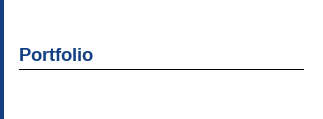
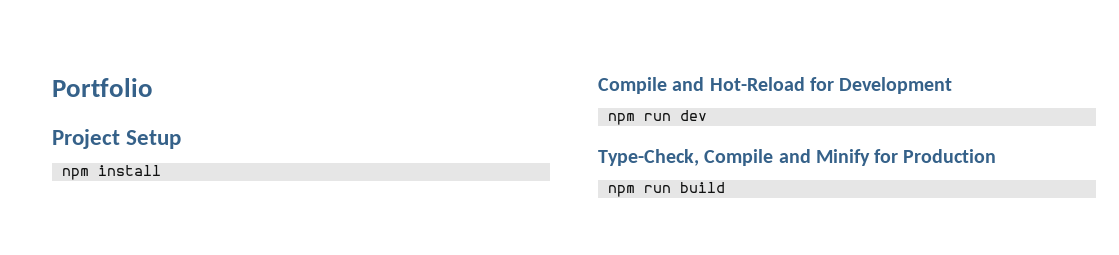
+ Project Setup
+ npm install
+ Compile and Hot-Reload for Development
+ npm run dev
+ Type-Check, Compile and Minify for Production
+ npm run build

